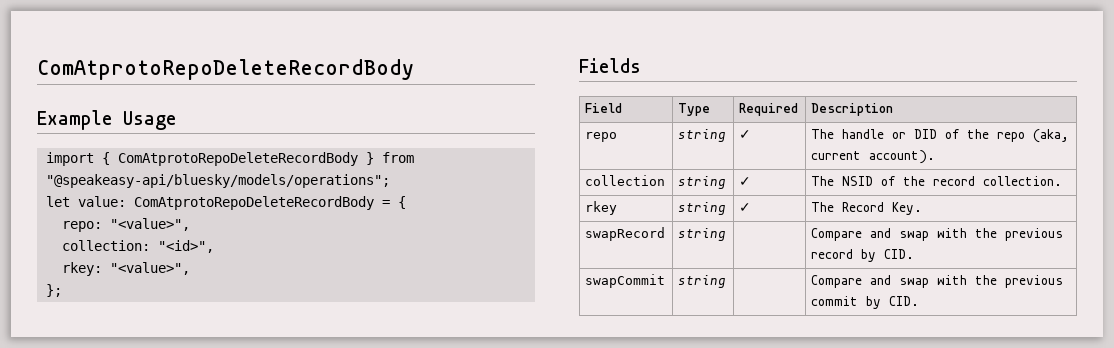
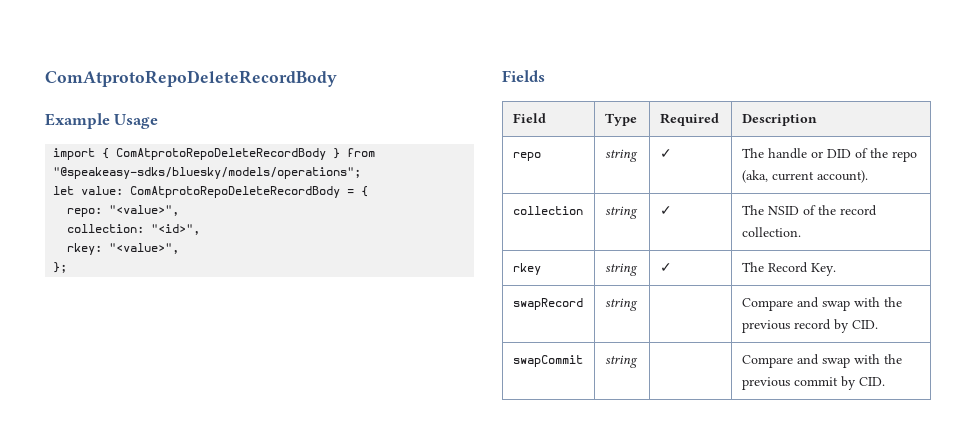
- import { ComAtprotoRepoDeleteRecordBody } from "@speakeasy-api/bluesky/models/operations";
+ import { ComAtprotoRepoDeleteRecordBody } from "@speakeasy-sdks/bluesky/models/operations";

